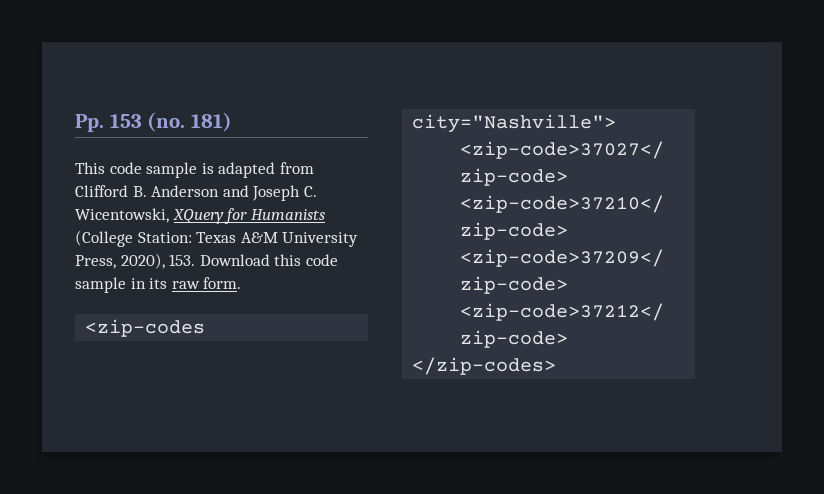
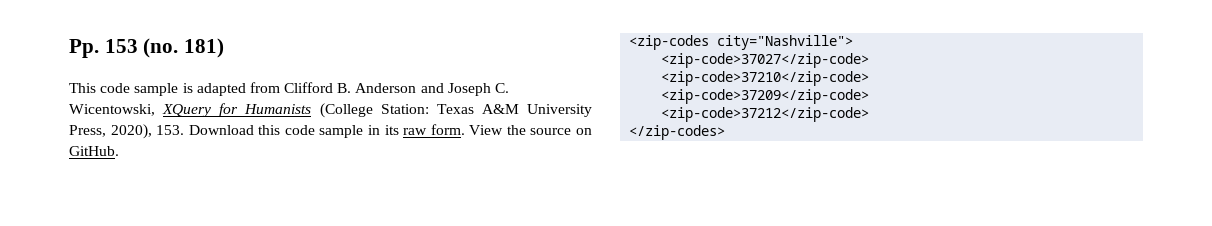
+ View the source on GitHub.

